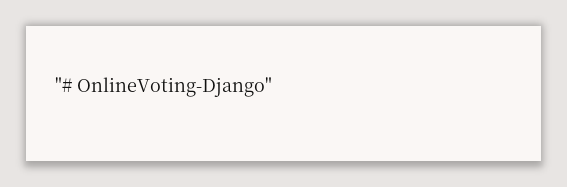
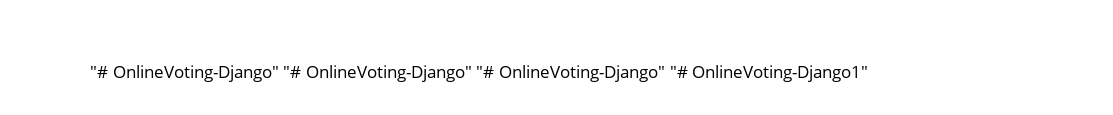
- "# OnlineVoting-Django"
+ "# OnlineVoting-Django" "# OnlineVoting-Django" "# OnlineVoting-Django" "# OnlineVoting-Django1"

